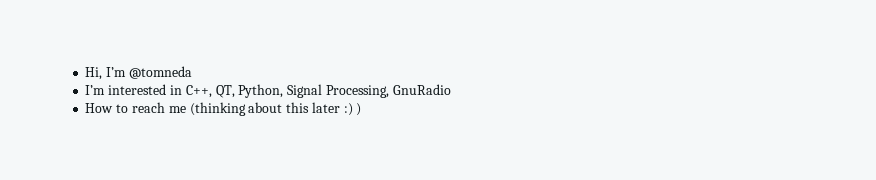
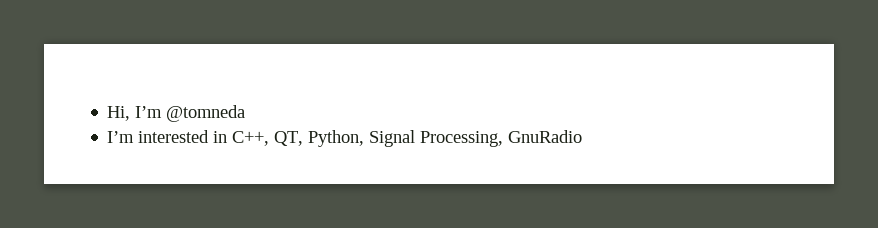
- How to reach me (thinking about this later :) )

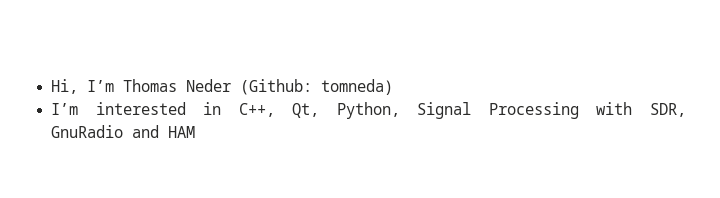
- Hi, I’m @tomneda
+ Hi, I’m Thomas Neder (Github: tomneda)
- I’m interested in C++, QT, Python, Signal Processing, GnuRadio
+ I’m interested in C++, Qt, Python, Signal Processing with SDR, GnuRadio and HAM

